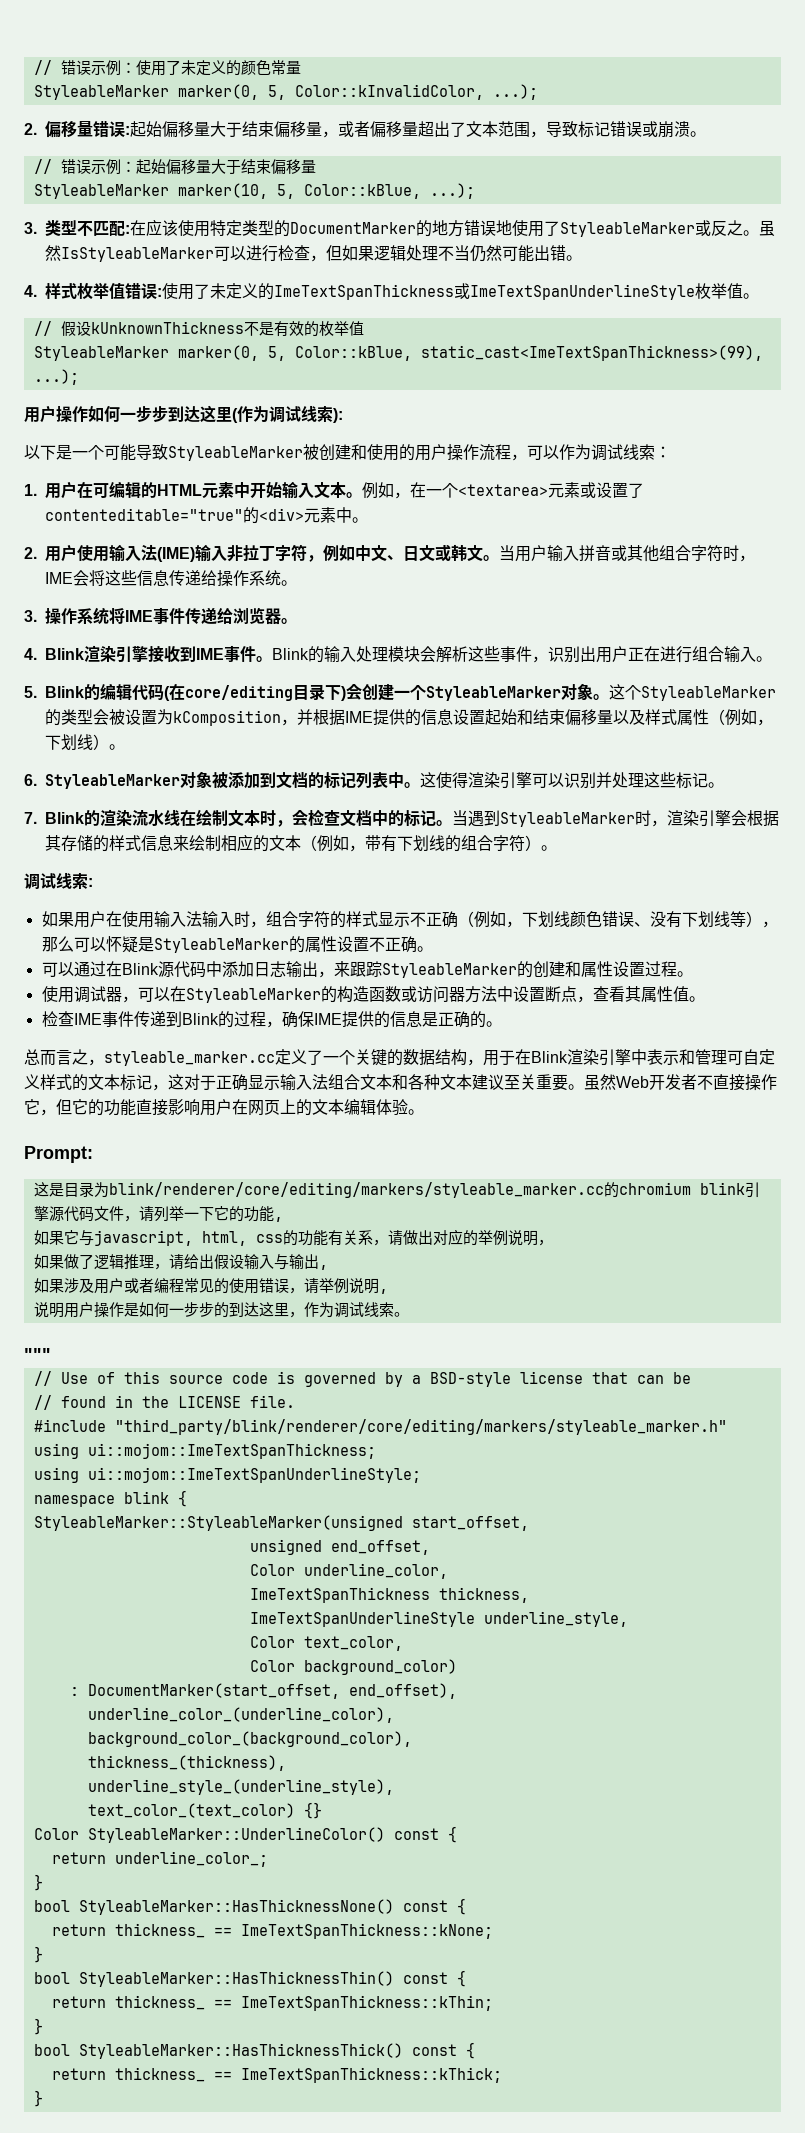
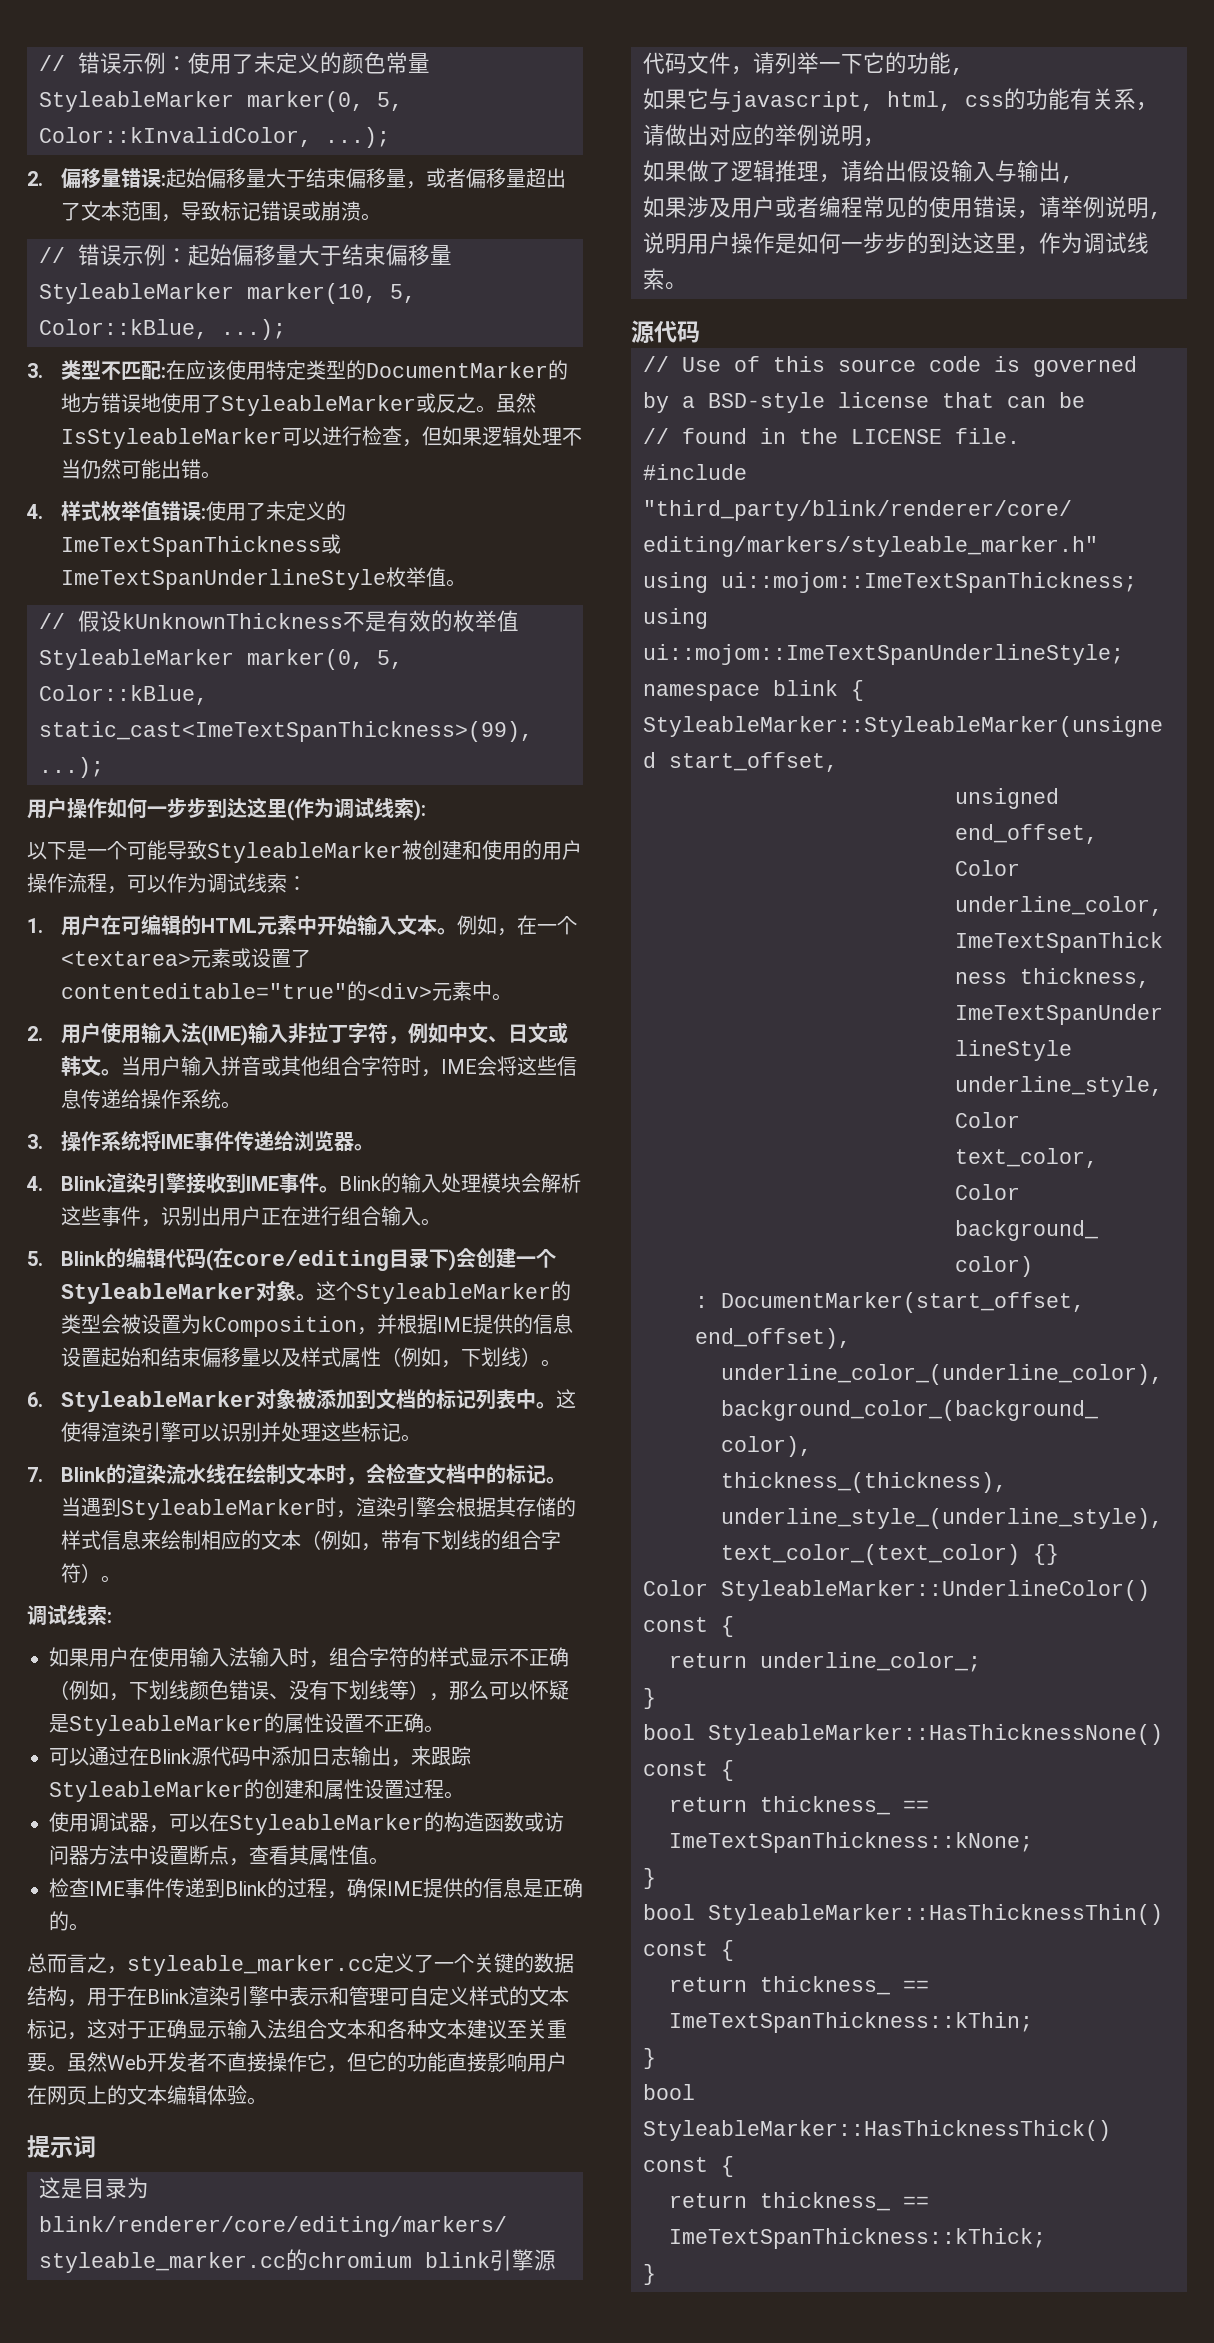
- Prompt:
+ 提示词
  说明用户操作是如何一步步的到达这里，作为调试线索。
- """
+ 源代码

